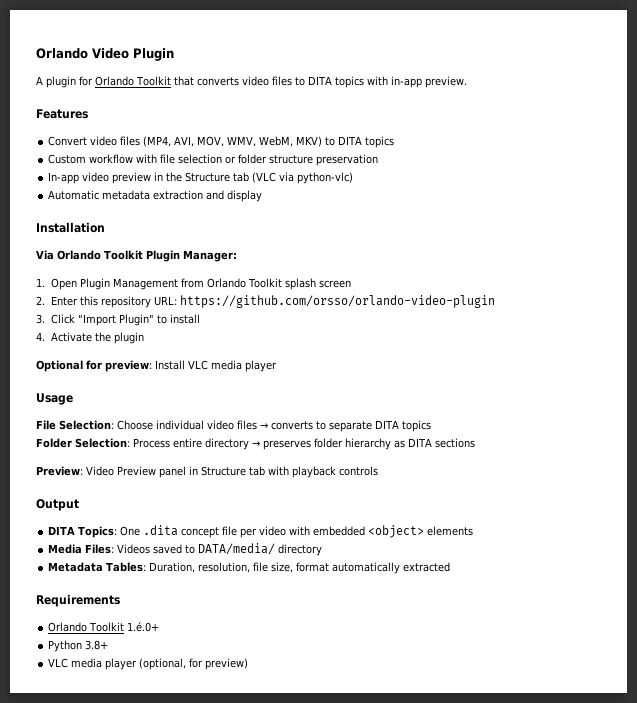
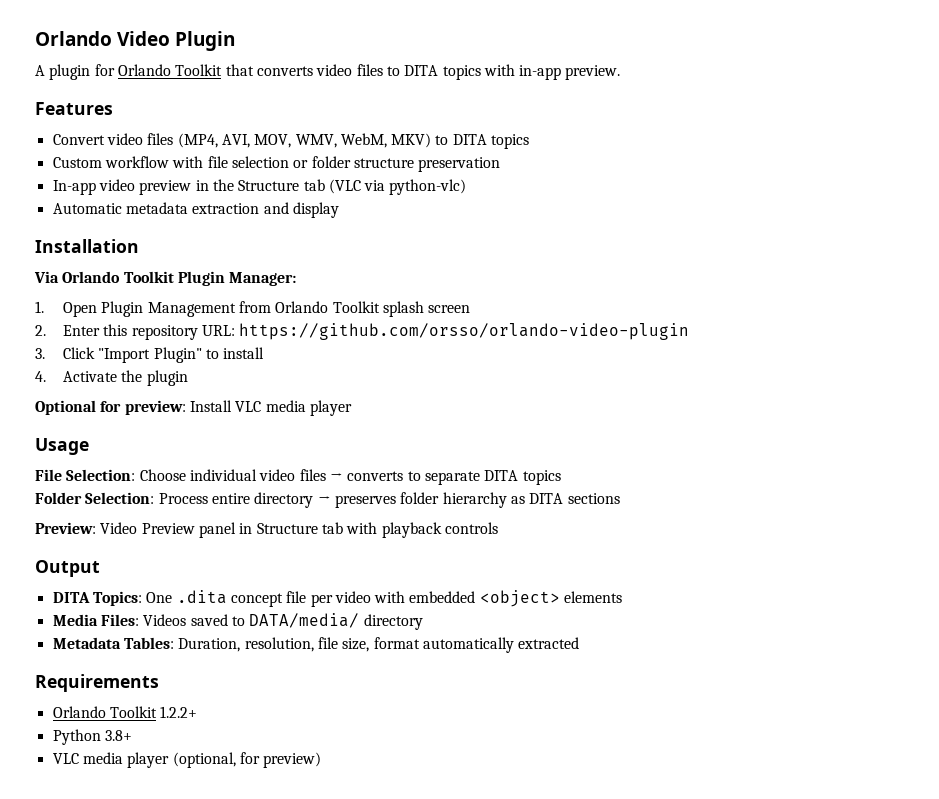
- Orlando Toolkit 1.é.0+
+ Orlando Toolkit 1.2.2+

